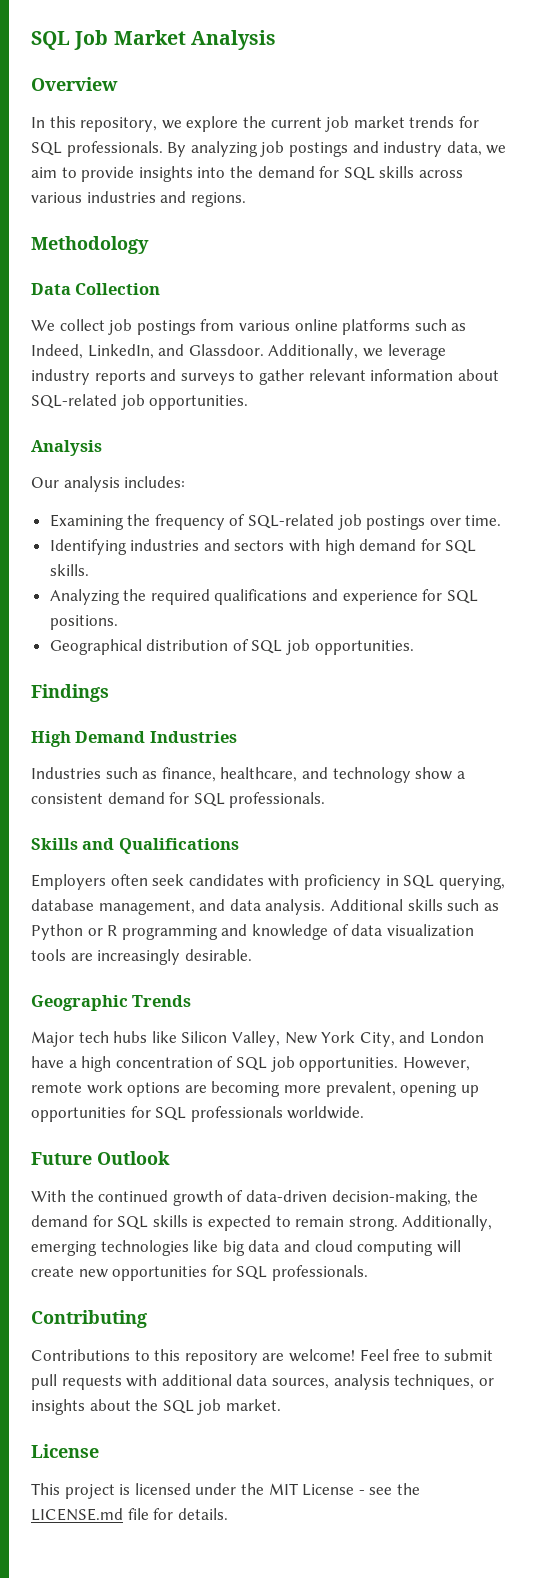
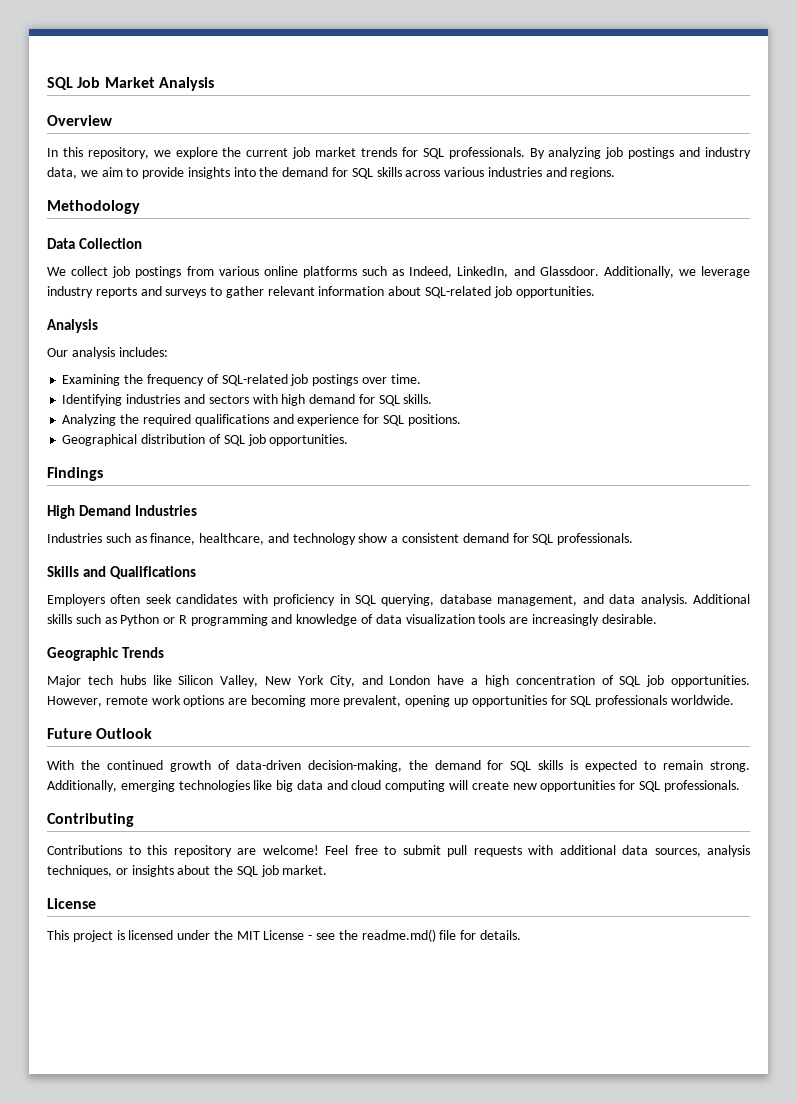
- This project is licensed under the MIT License - see the LICENSE.md file for details.
+ This project is licensed under the MIT License - see the readme.md() file for details.

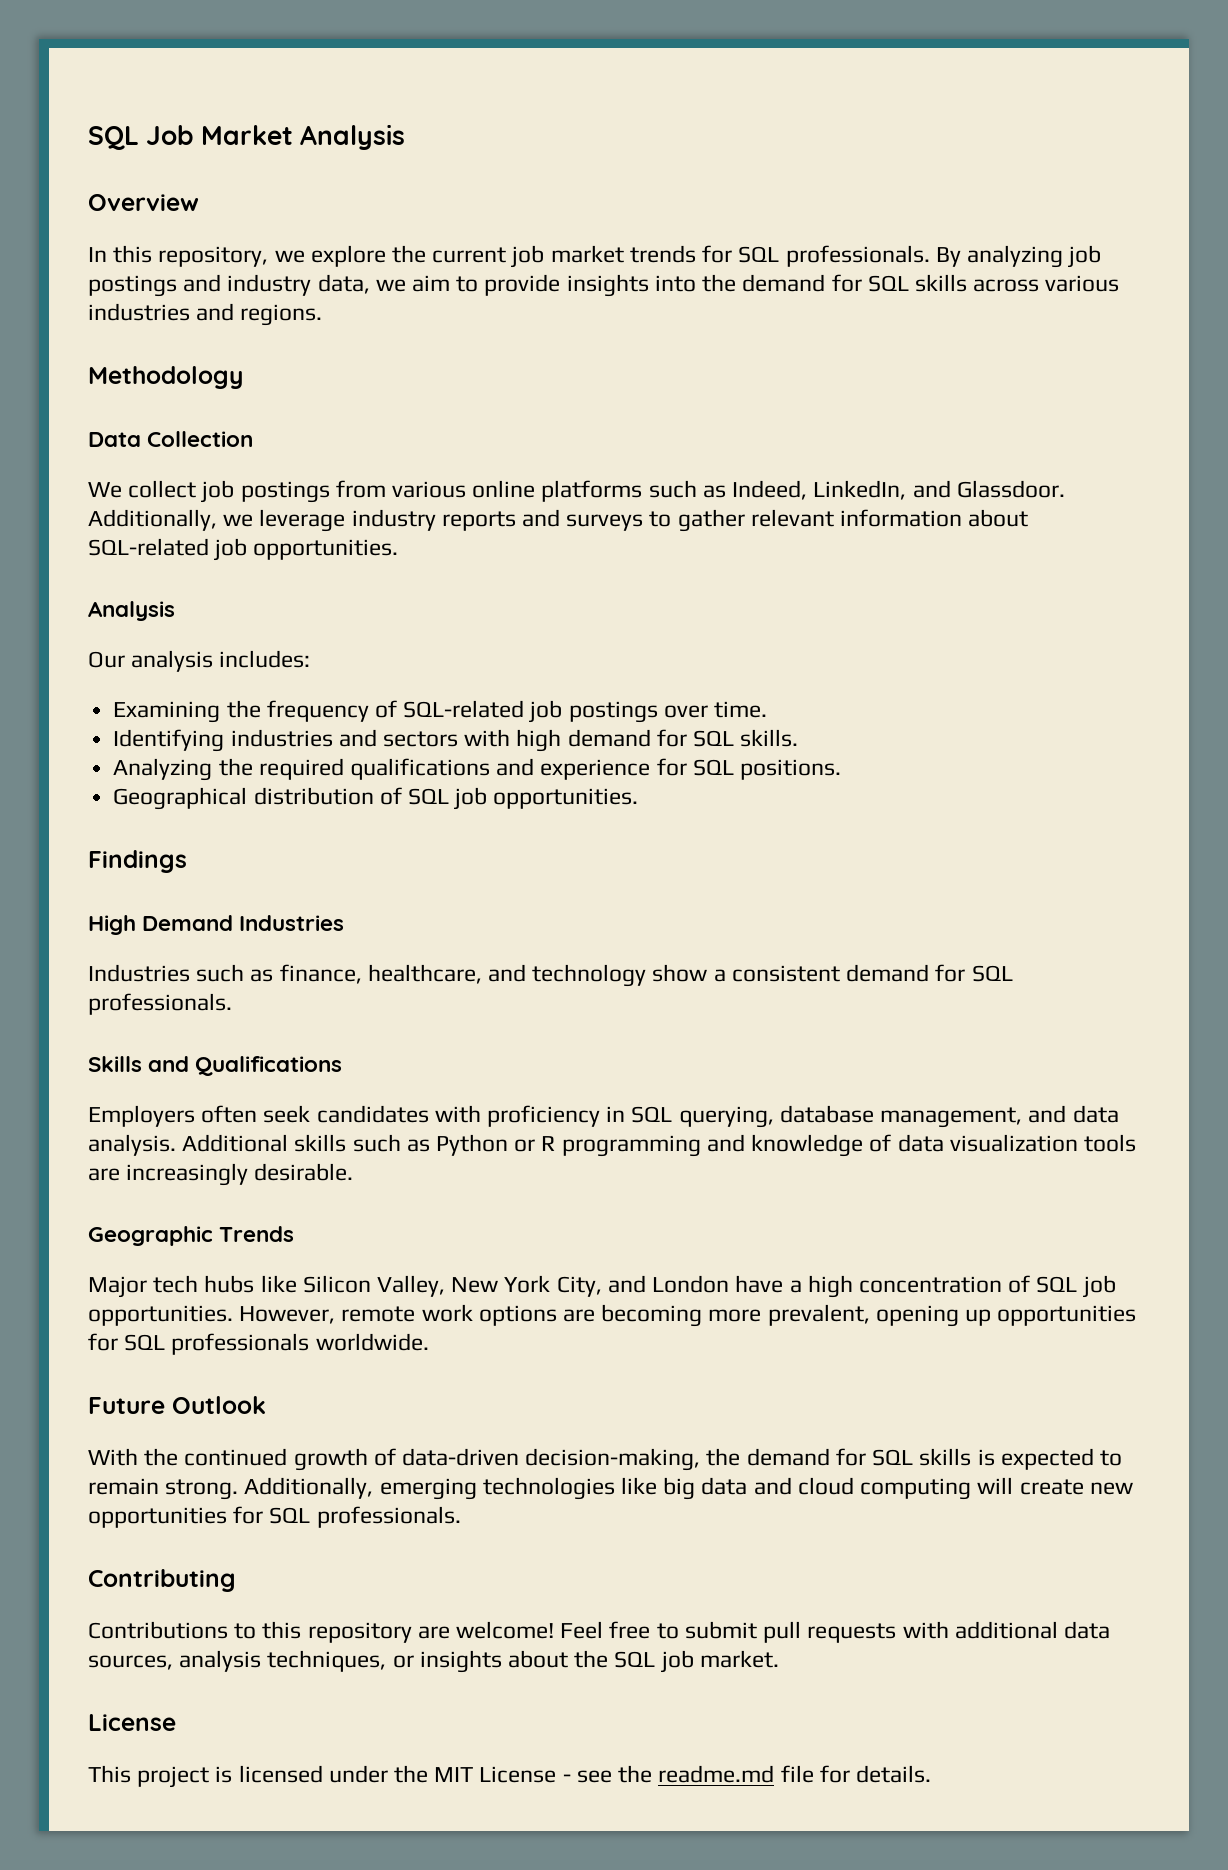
- This project is licensed under the MIT License - see the readme.md() file for details.
+ This project is licensed under the MIT License - see the readme.md file for details.

